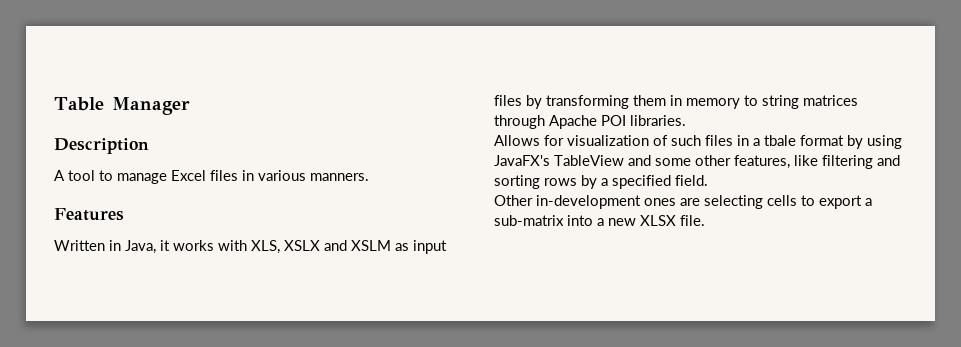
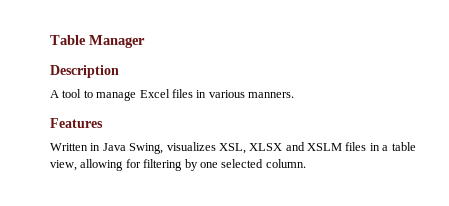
- Written in Java, it works with XLS, XSLX and XSLM as input files by transforming them in memory to string matrices through Apache POI libraries.
- Allows for visualization of such files in a tbale format by using JavaFX's TableView and some other features, like filtering and sorting rows by a specified field.
- Other in-development ones are selecting cells to export a sub-matrix into a new XLSX file.
+ Written in Java Swing, visualizes XSL, XLSX and XSLM files in a table view, allowing for filtering by one selected column.

